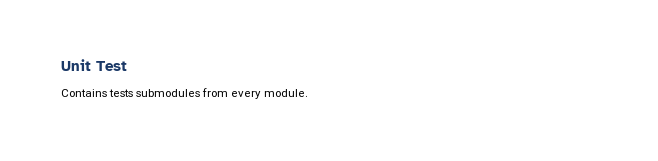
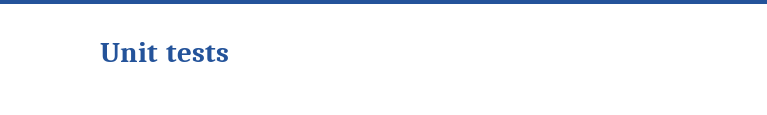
- Unit Test
- Contains tests submodules from every module.
+ Unit tests

